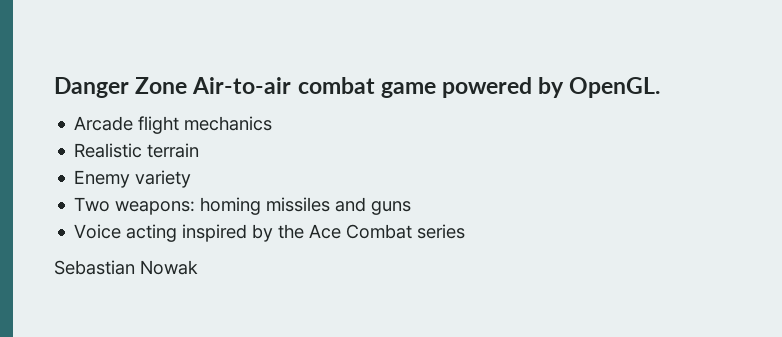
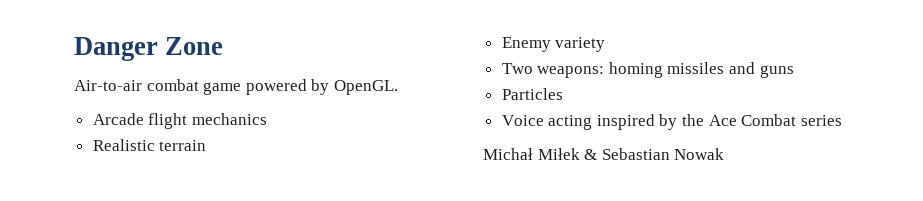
- Danger Zone Air-to-air combat game powered by OpenGL.
+ Danger Zone
+ Air-to-air combat game powered by OpenGL.
+ Particles
- Sebastian Nowak
+ Michał Miłek & Sebastian Nowak

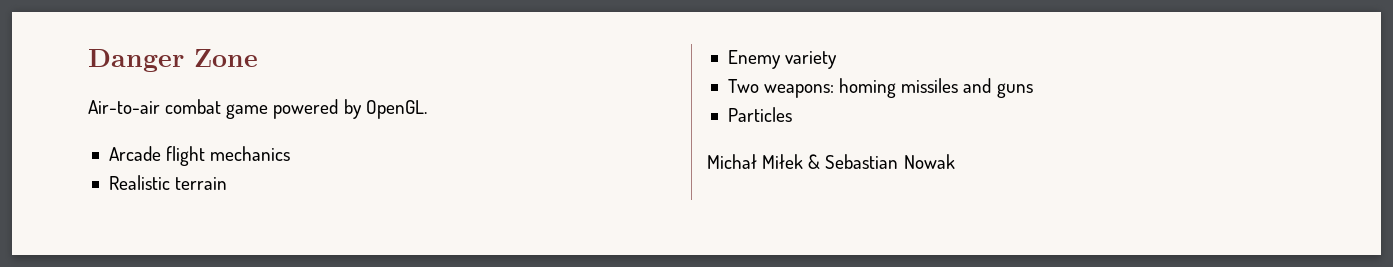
- Voice acting inspired by the Ace Combat series

